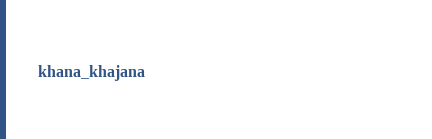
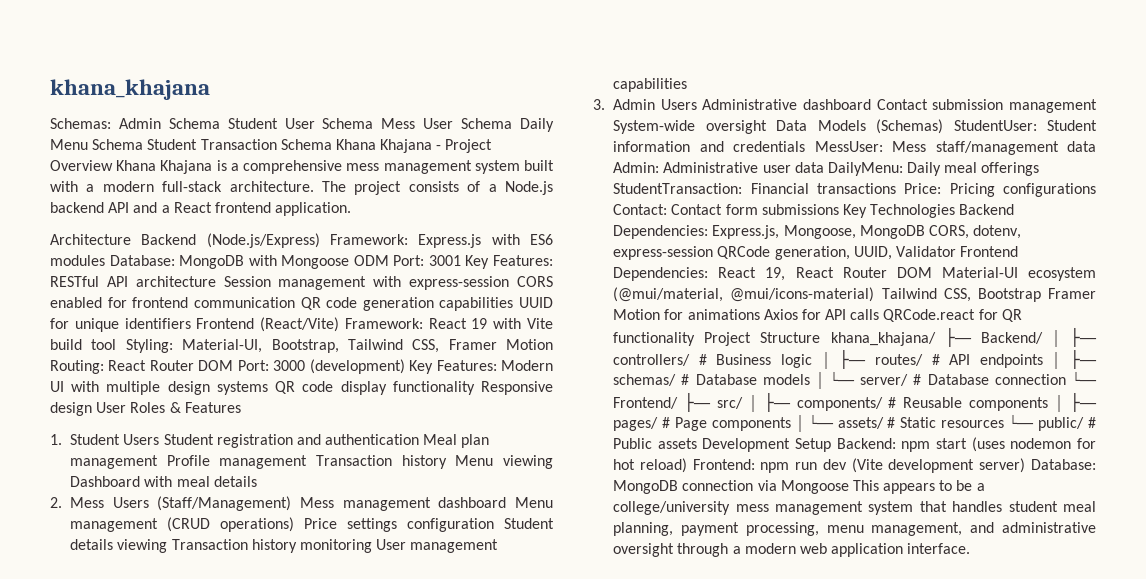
+ Schemas: Admin Schema Student User Schema Mess User Schema Daily Menu Schema Student Transaction Schema Khana Khajana - Project Overview Khana Khajana is a comprehensive mess management system built with a modern full-stack architecture. The project consists of a Node.js backend API and a React frontend application.
+ Architecture Backend (Node.js/Express) Framework: Express.js with ES6 modules Database: MongoDB with Mongoose ODM Port: 3001 Key Features: RESTful API architecture Session management with express-session CORS enabled for frontend communication QR code generation capabilities UUID for unique identifiers Frontend (React/Vite) Framework: React 19 with Vite build tool Styling: Material-UI, Bootstrap, Tailwind CSS, Framer Motion Routing: React Router DOM Port: 3000 (development) Key Features: Modern UI with multiple design systems QR code display functionality Responsive design User Roles & Features
+ 1. Student Users Student registration and authentication Meal plan management Profile management Transaction history Menu viewing Dashboard with meal details
+ 2. Mess Users (Staff/Management) Mess management dashboard Menu management (CRUD operations) Price settings configuration Student details viewing Transaction history monitoring User management capabilities
+ 3. Admin Users Administrative dashboard Contact submission management System-wide oversight Data Models (Schemas) StudentUser: Student information and credentials MessUser: Mess staff/management data Admin: Administrative user data DailyMenu: Daily meal offerings StudentTransaction: Financial transactions Price: Pricing configurations Contact: Contact form submissions Key Technologies Backend Dependencies: Express.js, Mongoose, MongoDB CORS, dotenv, express-session QRCode generation, UUID, Validator Frontend Dependencies: React 19, React Router DOM Material-UI ecosystem (@mui/material, @mui/icons-material) Tailwind CSS, Bootstrap Framer Motion for animations Axios for API calls QRCode.react for QR functionality Project Structure khana_khajana/ ├── Backend/ │ ├── controllers/ # Business logic │ ├── routes/ # API endpoints │ ├── schemas/ # Database models │ └── server/ # Database connection └── Frontend/ ├── src/ │ ├── components/ # Reusable components │ ├── pages/ # Page components │ └── assets/ # Static resources └── public/ # Public assets Development Setup Backend: npm start (uses nodemon for hot reload) Frontend: npm run dev (Vite development server) Database: MongoDB connection via Mongoose This appears to be a college/university mess management system that handles student meal planning, payment processing, menu management, and administrative oversight through a modern web application interface.

